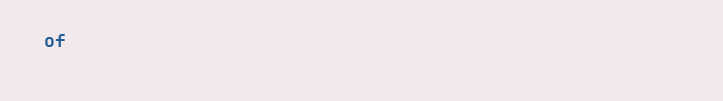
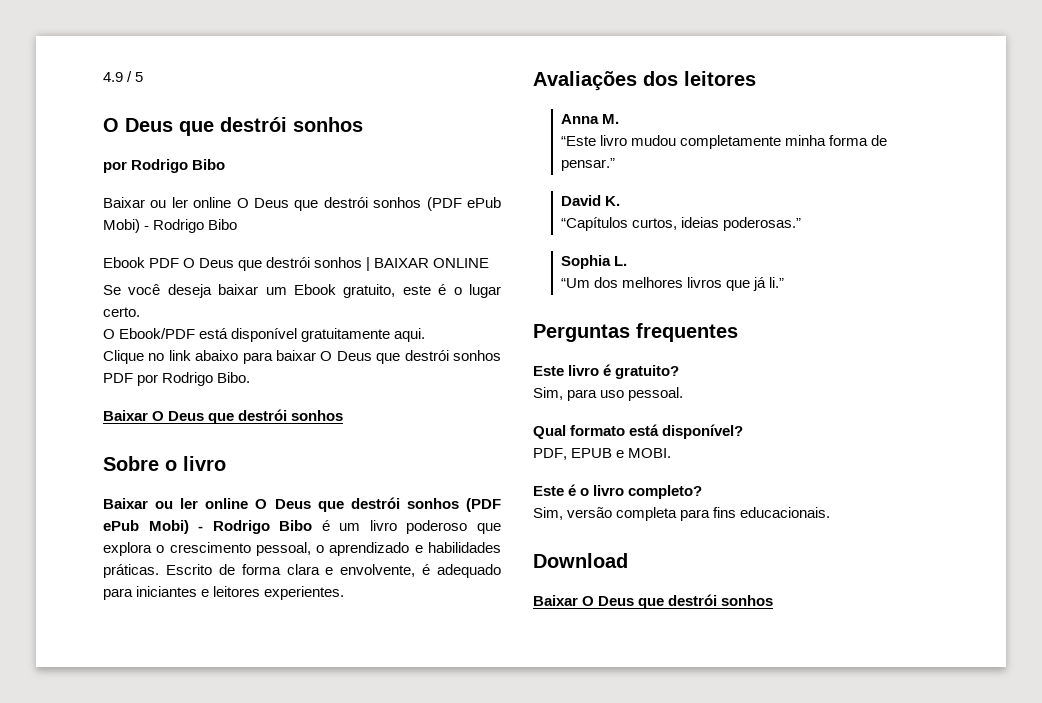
- of
+ 4.9 / 5
+ O Deus que destrói sonhos
+ por Rodrigo Bibo
+ Baixar ou ler online O Deus que destrói sonhos (PDF ePub Mobi) - Rodrigo Bibo
+ Ebook PDF O Deus que destrói sonhos | BAIXAR ONLINE
+ Se você deseja baixar um Ebook gratuito, este é o lugar certo.
+ O Ebook/PDF está disponível gratuitamente aqui.
+ Clique no link abaixo para baixar O Deus que destrói sonhos PDF por Rodrigo Bibo.
+ Baixar O Deus que destrói sonhos
+ Sobre o livro
+ Baixar ou ler online O Deus que destrói sonhos (PDF ePub Mobi) - Rodrigo Bibo é um livro poderoso que explora o crescimento pessoal, o aprendizado e habilidades práticas. Escrito de forma clara e envolvente, é adequado para iniciantes e leitores experientes.
+ Avaliações dos leitores
+ Anna M.
+ “Este livro mudou completamente minha forma de pensar.”
+ David K.
+ “Capítulos curtos, ideias poderosas.”
+ Sophia L.
+ “Um dos melhores livros que já li.”
+ Perguntas frequentes
+ Este livro é gratuito?
+ Sim, para uso pessoal.
+ Qual formato está disponível?
+ PDF, EPUB e MOBI.
+ Este é o livro completo?
+ Sim, versão completa para fins educacionais.
+ Download
+ Baixar O Deus que destrói sonhos

